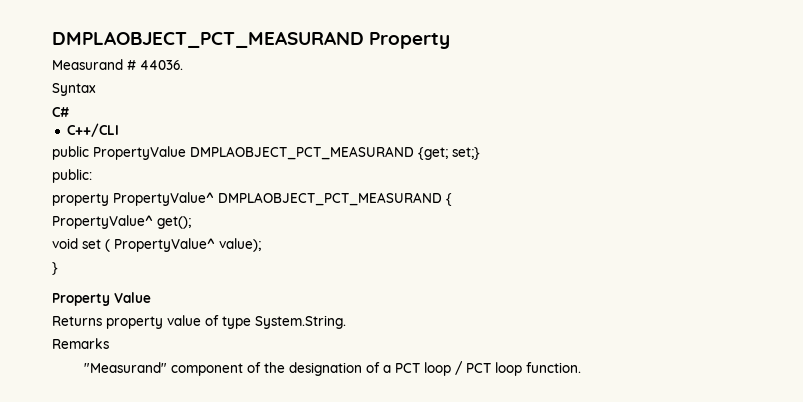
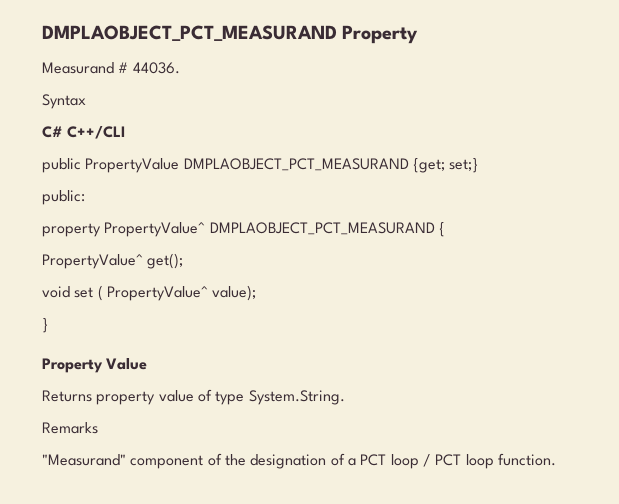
- C#
- C++/CLI
+ C# C++/CLI

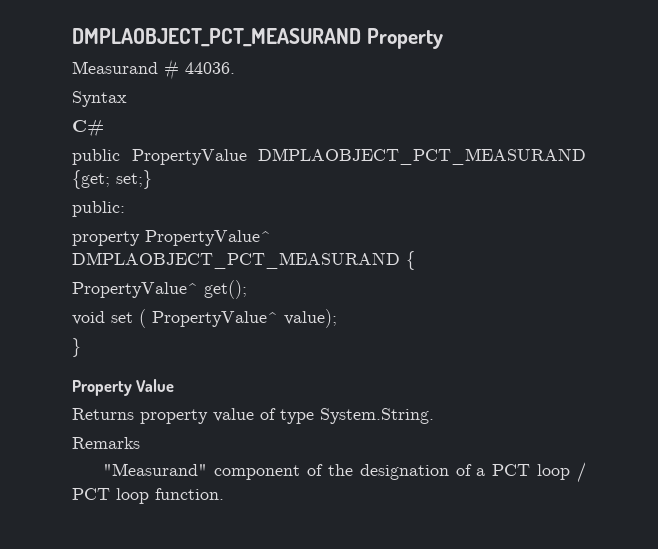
- C# C++/CLI
+ C#

